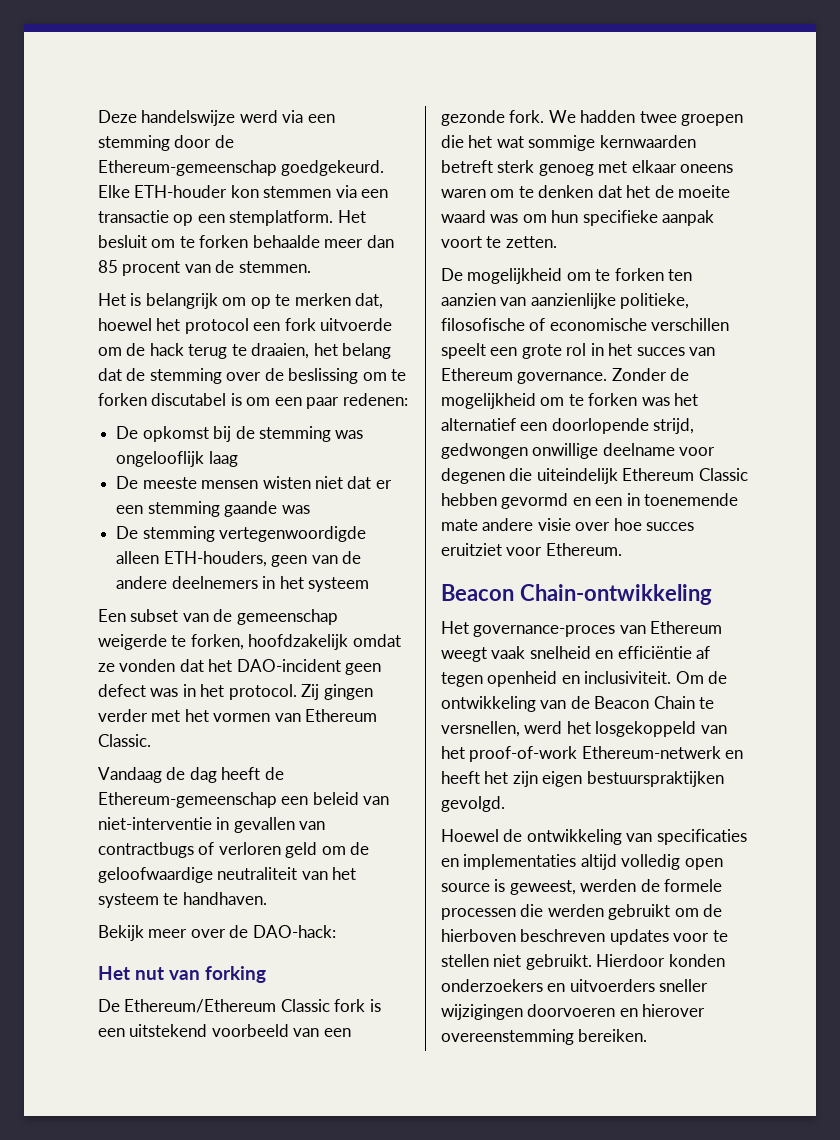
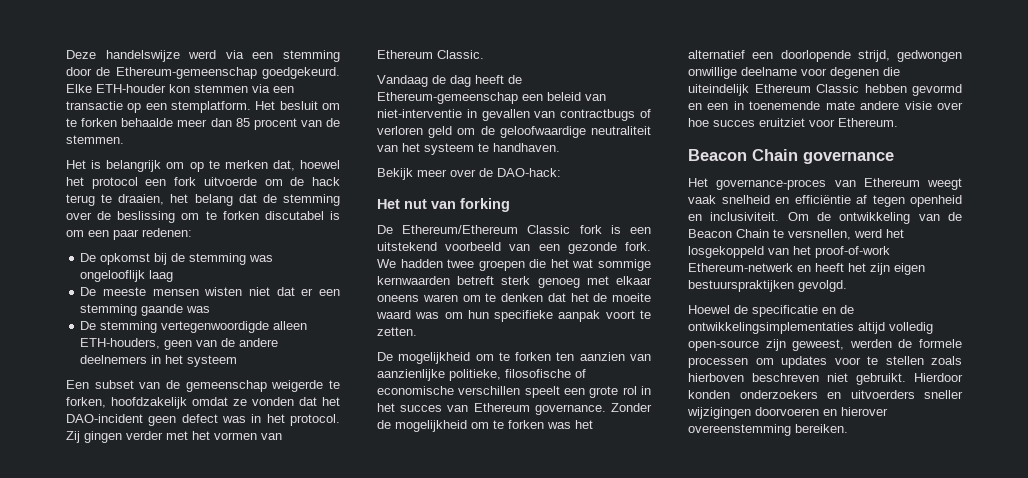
- Beacon Chain-ontwikkeling
+ Beacon Chain governance
- Hoewel de ontwikkeling van specificaties en implementaties altijd volledig open source is geweest, werden de formele processen die werden gebruikt om de hierboven beschreven updates voor te stellen niet gebruikt.
+ Hoewel de specificatie en de ontwikkelingsimplementaties altijd volledig open-source zijn geweest, werden de formele processen om updates voor te stellen zoals hierboven beschreven niet gebruikt.

